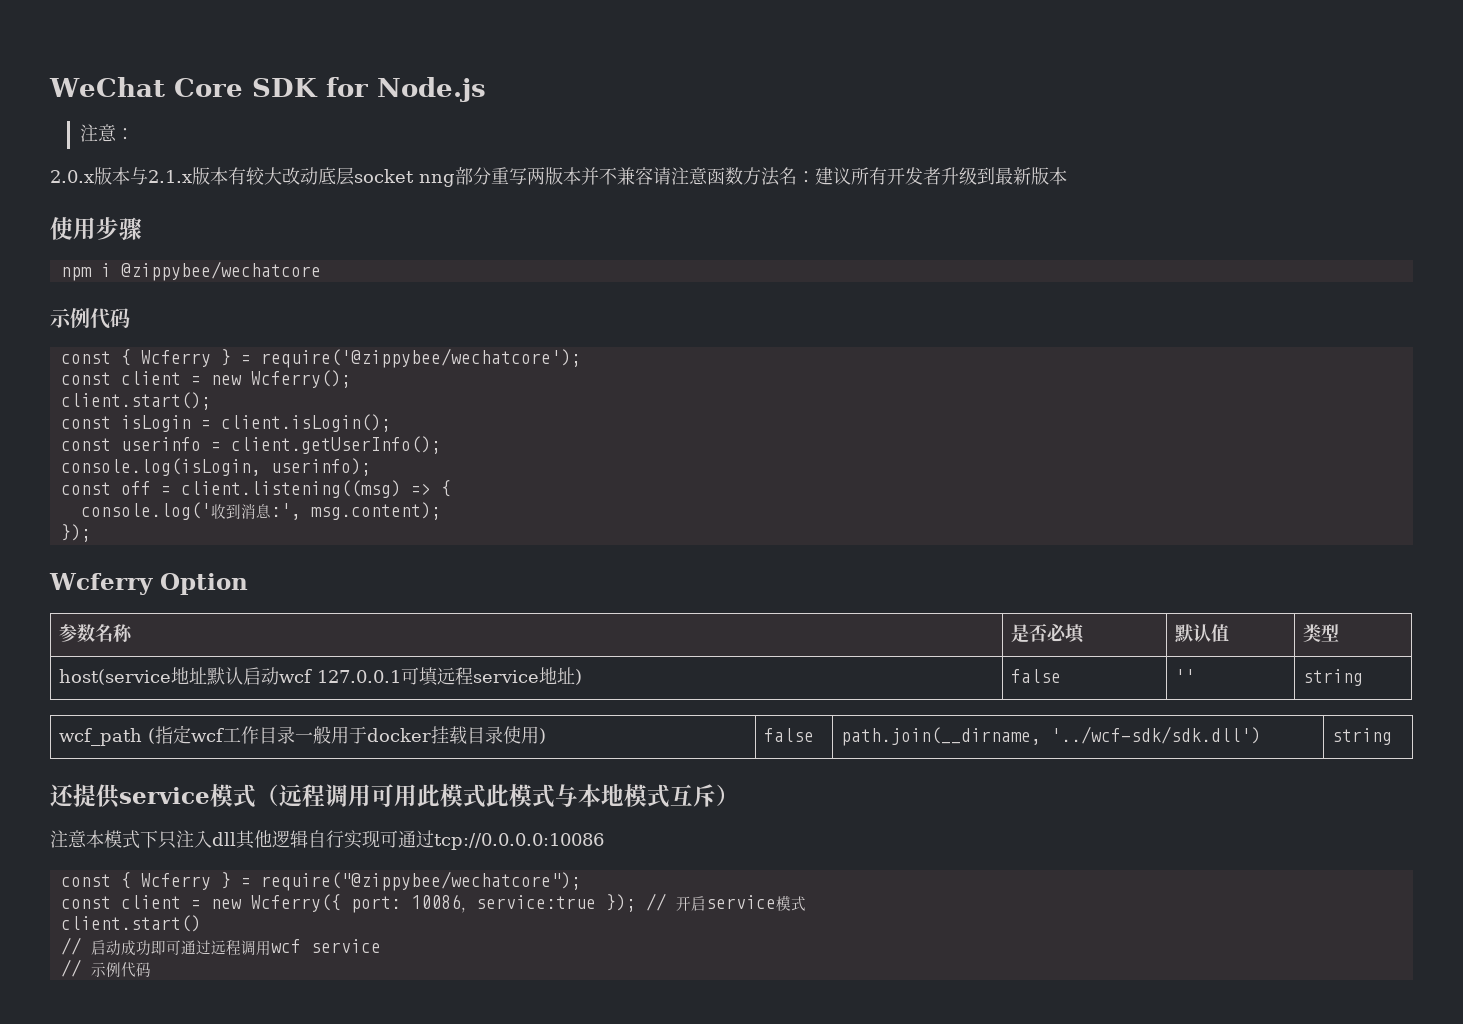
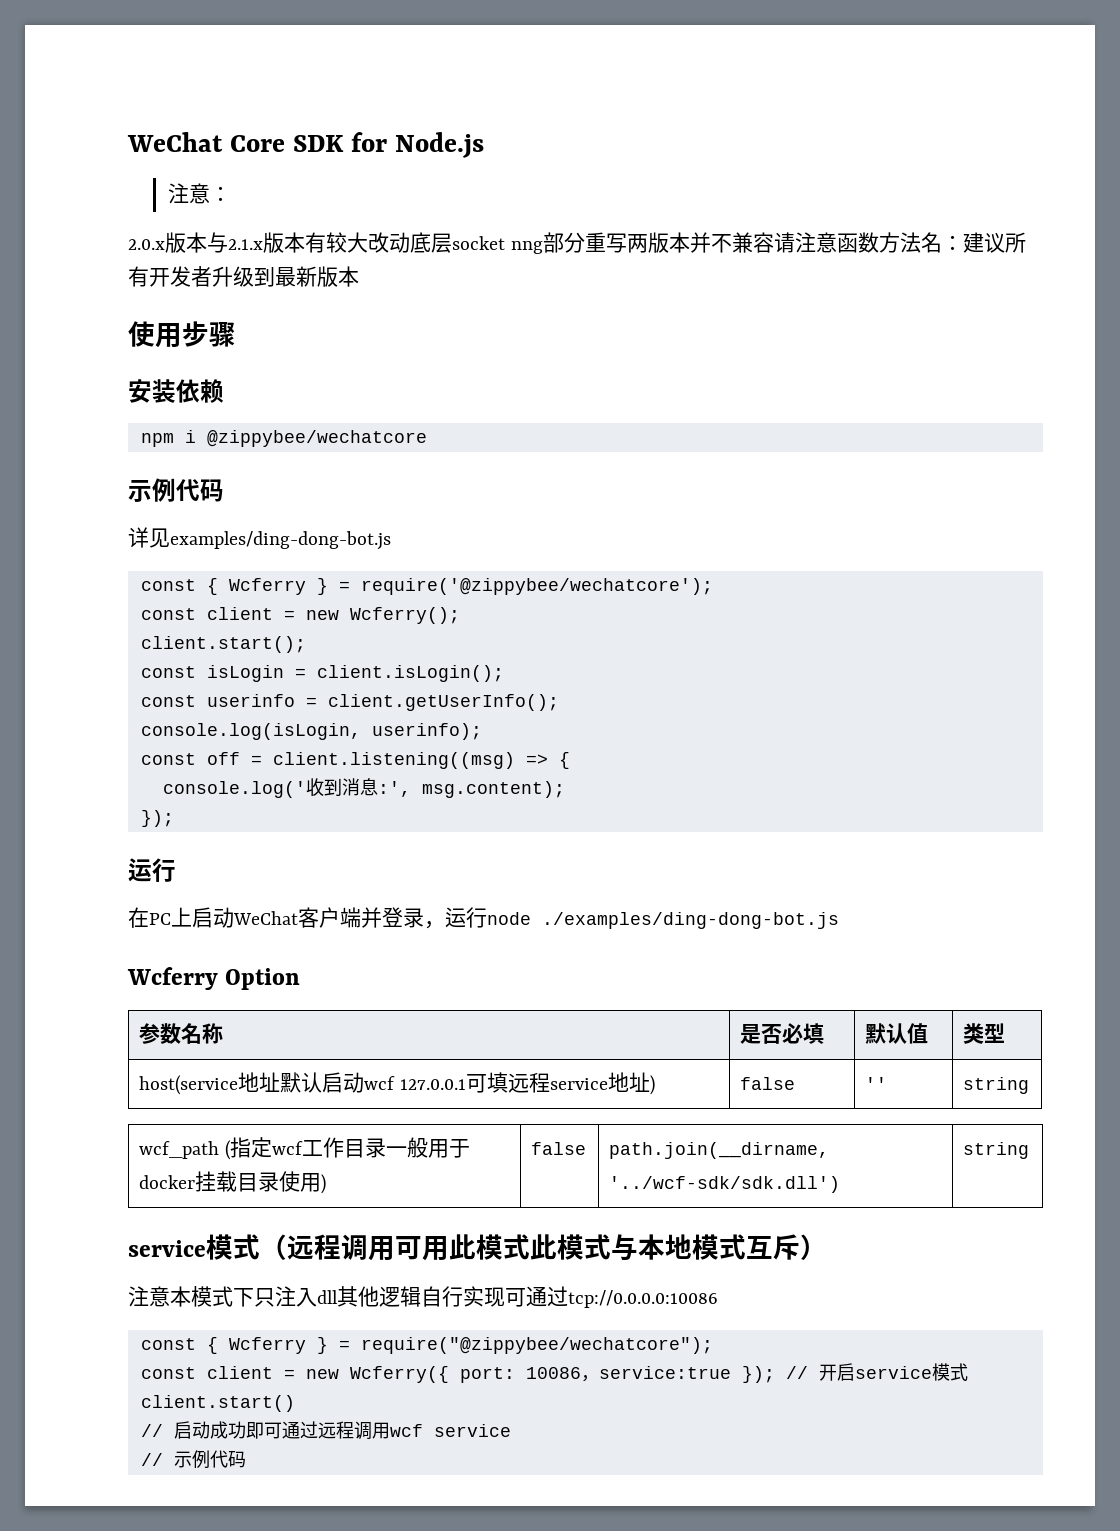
+ 安装依赖
+ 详见examples/ding-dong-bot.js
  console.log('收到消息:', msg.content);
  });
+ 运行
+ 在PC上启动WeChat客户端并登录，运行node ./examples/ding-dong-bot.js
- 还提供service模式（远程调用可用此模式此模式与本地模式互斥）
+ service模式（远程调用可用此模式此模式与本地模式互斥）

